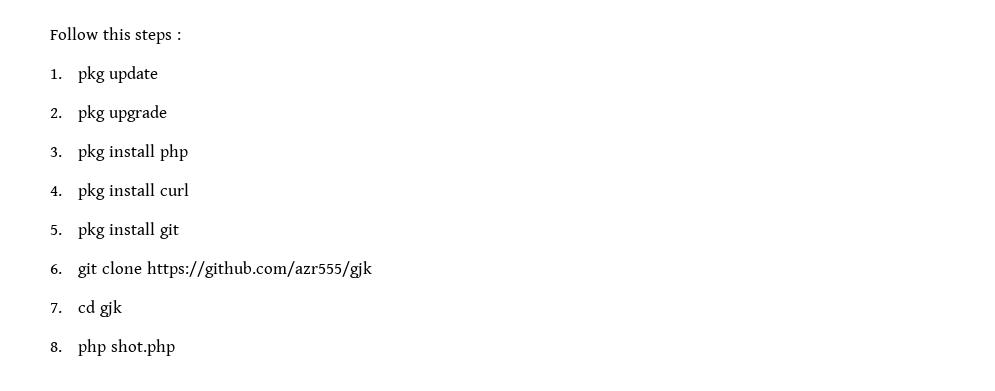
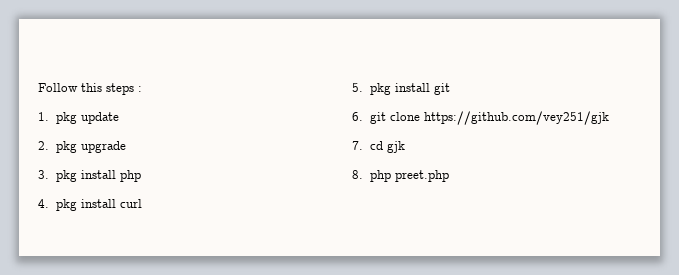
- 6. git clone https://github.com/azr555/gjk
+ 6. git clone https://github.com/vey251/gjk
- 8. php shot.php
+ 8. php preet.php

